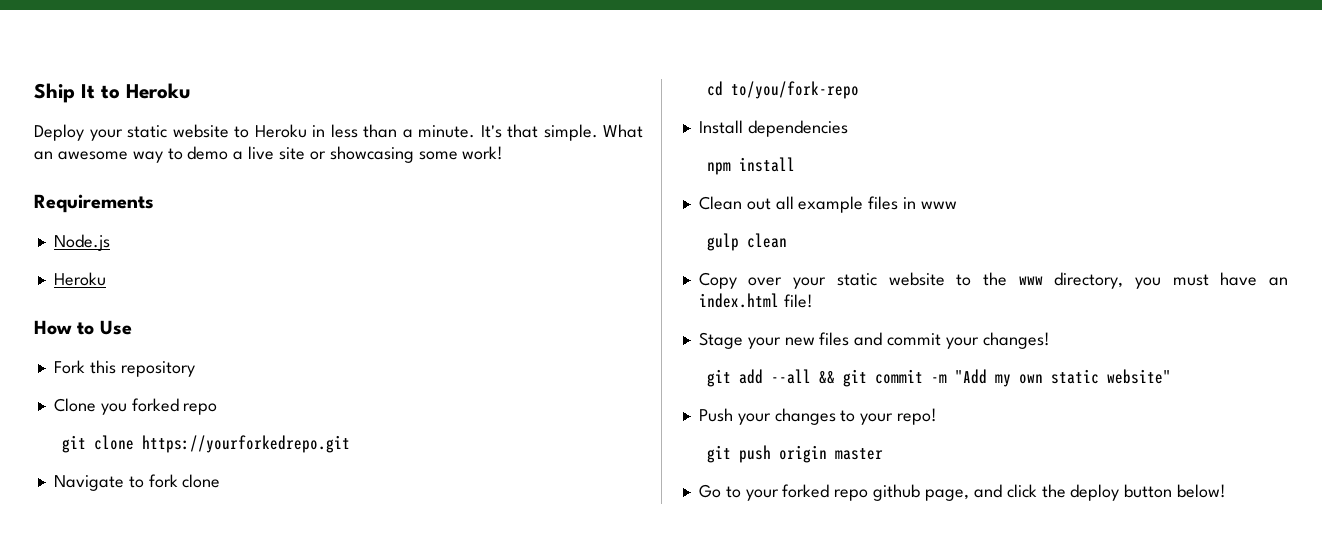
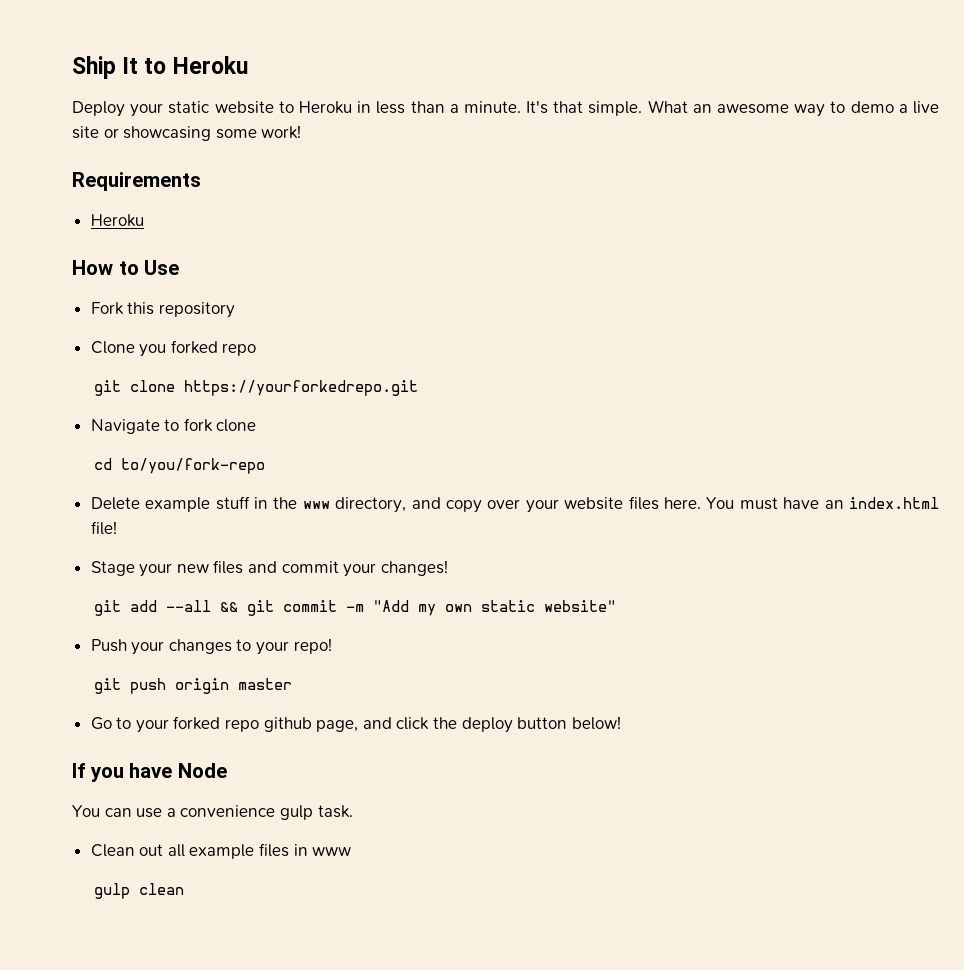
- Node.js
- Install dependencies
- npm install
- Clean out all example files in www
- gulp clean
- Copy over your static website to the www directory, you must have an index.html file!
+ Delete example stuff in the www directory, and copy over your website files here. You must have an index.html file!
+ If you have Node
+ You can use a convenience gulp task.
+ Clean out all example files in www
+ gulp clean

